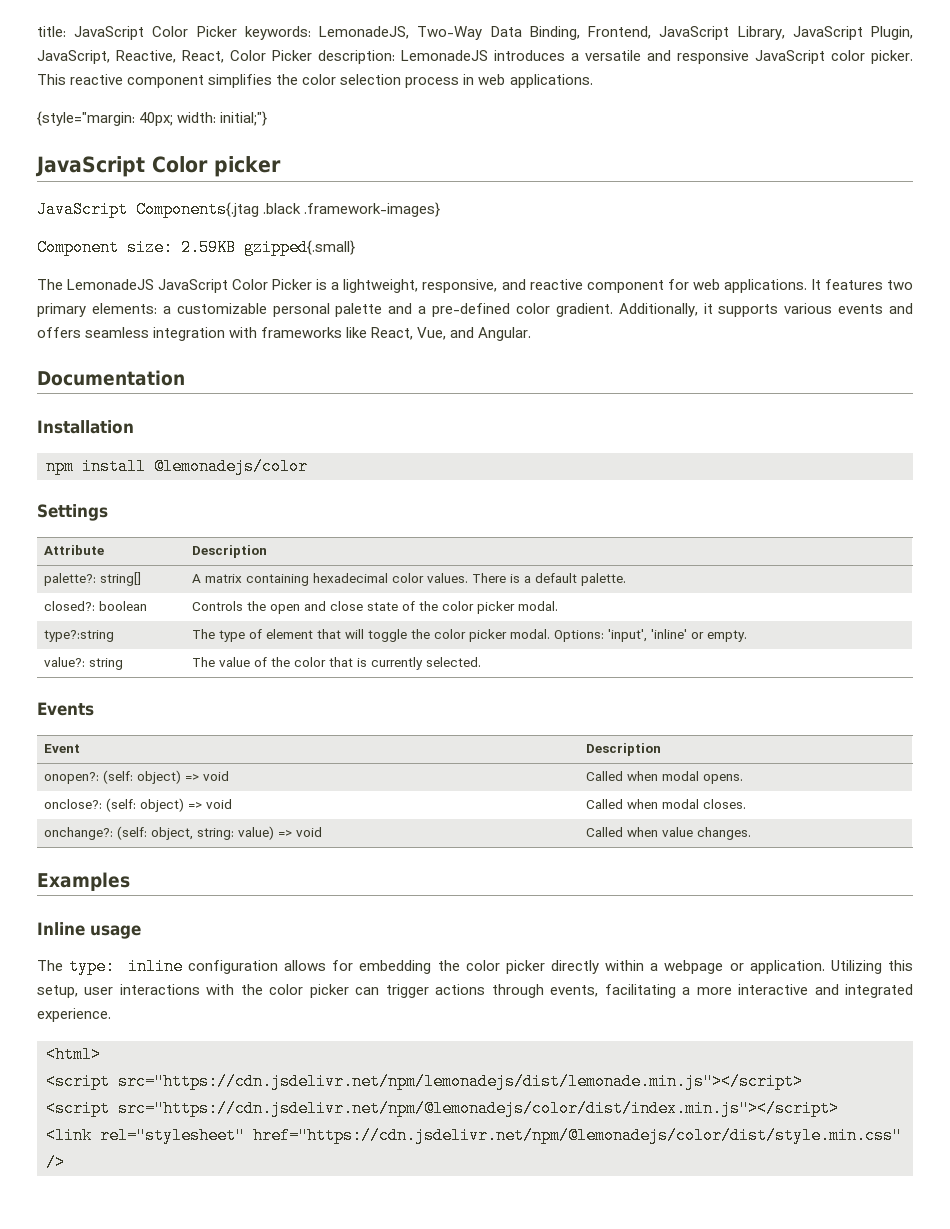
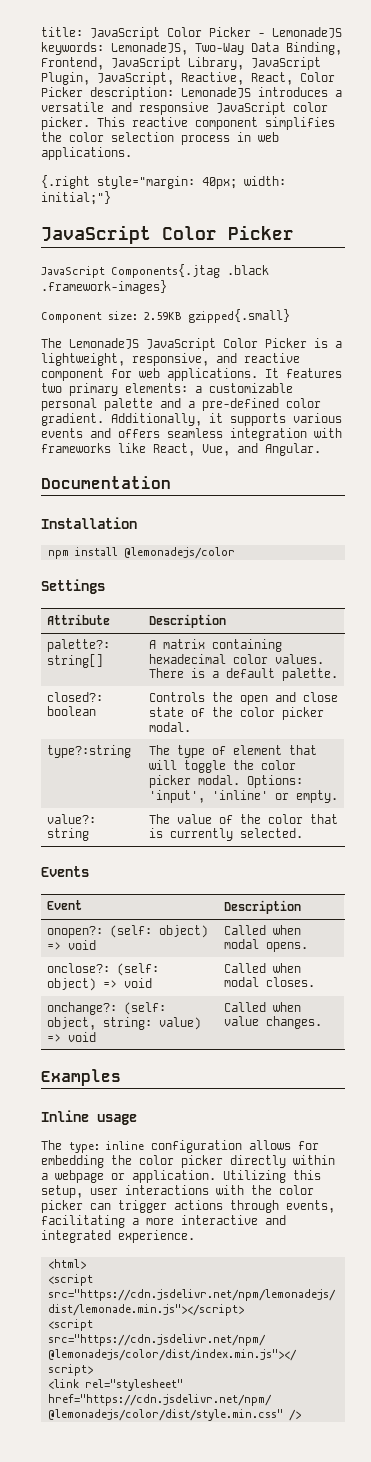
- title: JavaScript Color Picker keywords: LemonadeJS, Two-Way Data Binding, Frontend, JavaScript Library, JavaScript Plugin, JavaScript, Reactive, React, Color Picker description: LemonadeJS introduces a versatile and responsive JavaScript color picker.
+ title: JavaScript Color Picker - LemonadeJS keywords: LemonadeJS, Two-Way Data Binding, Frontend, JavaScript Library, JavaScript Plugin, JavaScript, Reactive, React, Color Picker description: LemonadeJS introduces a versatile and responsive JavaScript color picker.
- {style="margin: 40px; width: initial;"}
- JavaScript Color picker
+ {.right style="margin: 40px; width: initial;"}
+ JavaScript Color Picker

